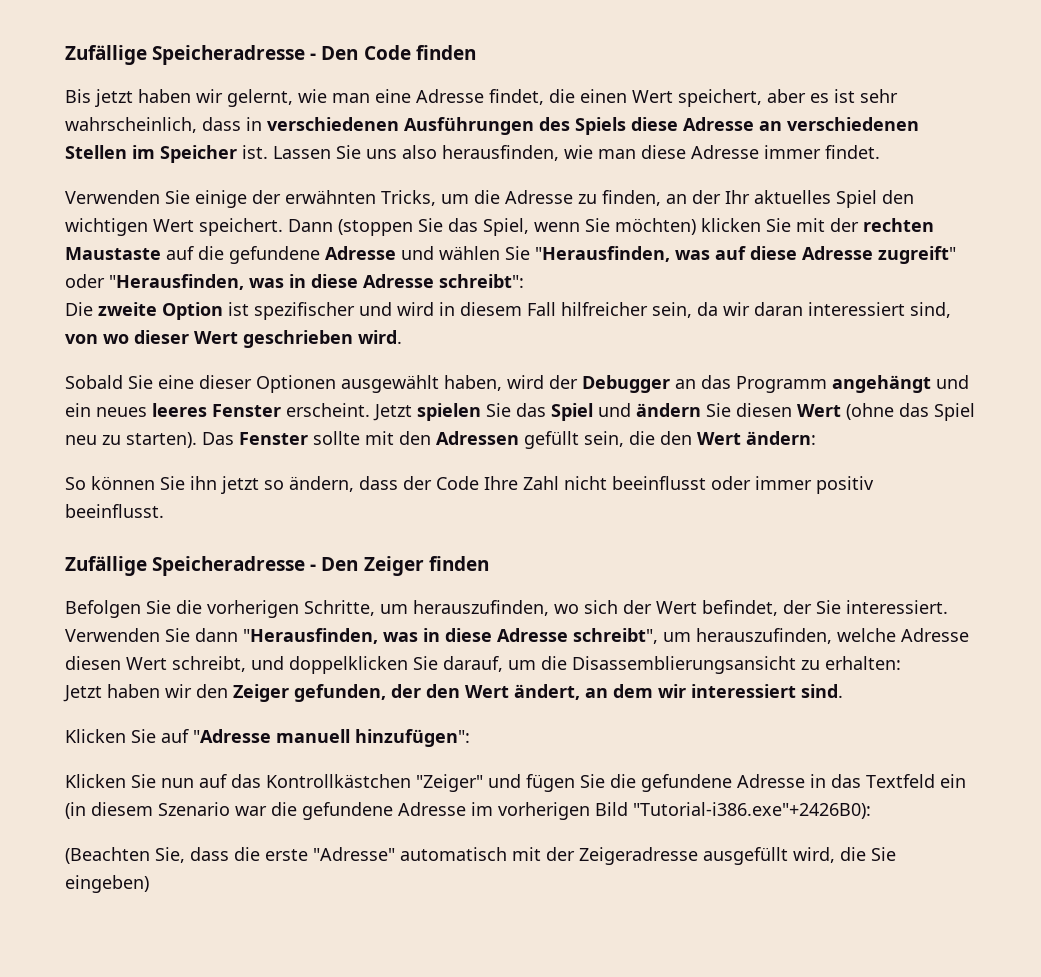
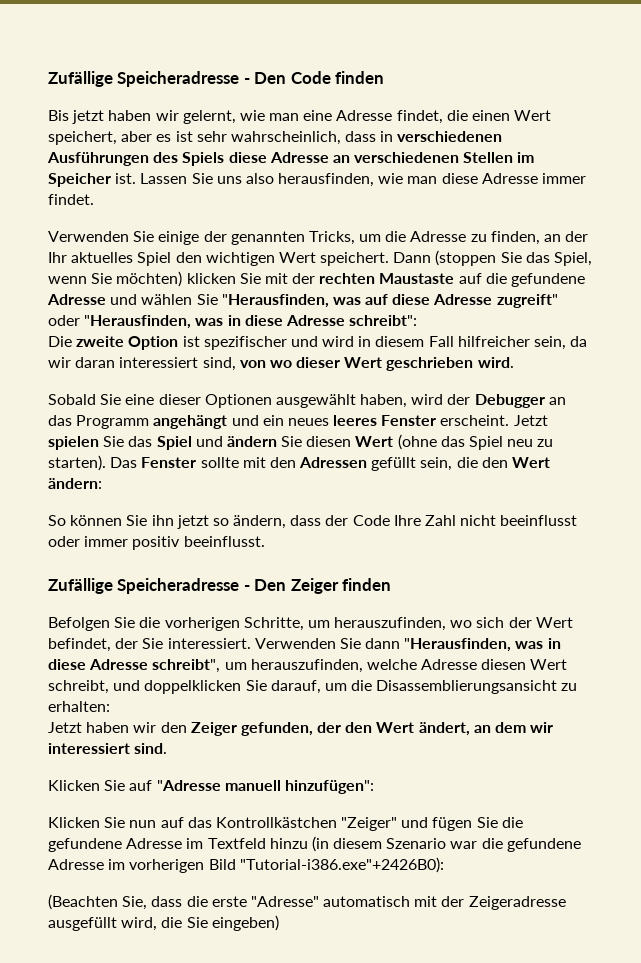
- Verwenden Sie einige der erwähnten Tricks, um die Adresse zu finden, an der Ihr aktuelles Spiel den wichtigen Wert speichert.
+ Verwenden Sie einige der genannten Tricks, um die Adresse zu finden, an der Ihr aktuelles Spiel den wichtigen Wert speichert.
- Klicken Sie nun auf das Kontrollkästchen "Zeiger" und fügen Sie die gefundene Adresse in das Textfeld ein (in diesem Szenario war die gefundene Adresse im vorherigen Bild "Tutorial-i386.exe"+2426B0):
+ Klicken Sie nun auf das Kontrollkästchen "Zeiger" und fügen Sie die gefundene Adresse im Textfeld hinzu (in diesem Szenario war die gefundene Adresse im vorherigen Bild "Tutorial-i386.exe"+2426B0):

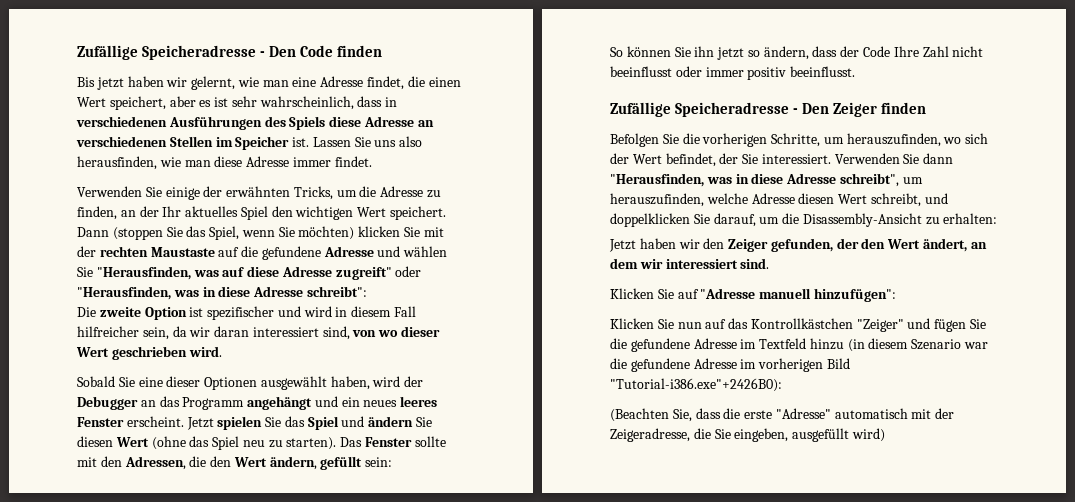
- Verwenden Sie einige der genannten Tricks, um die Adresse zu finden, an der Ihr aktuelles Spiel den wichtigen Wert speichert.
+ Verwenden Sie einige der erwähnten Tricks, um die Adresse zu finden, an der Ihr aktuelles Spiel den wichtigen Wert speichert.
- Das Fenster sollte mit den Adressen gefüllt sein, die den Wert ändern:
+ Das Fenster sollte mit den Adressen, die den Wert ändern, gefüllt sein:
- Verwenden Sie dann "Herausfinden, was in diese Adresse schreibt", um herauszufinden, welche Adresse diesen Wert schreibt, und doppelklicken Sie darauf, um die Disassemblierungsansicht zu erhalten:
+ Verwenden Sie dann "Herausfinden, was in diese Adresse schreibt", um herauszufinden, welche Adresse diesen Wert schreibt, und doppelklicken Sie darauf, um die Disassembly-Ansicht zu erhalten:
- (Beachten Sie, dass die erste "Adresse" automatisch mit der Zeigeradresse ausgefüllt wird, die Sie eingeben)
+ (Beachten Sie, dass die erste "Adresse" automatisch mit der Zeigeradresse, die Sie eingeben, ausgefüllt wird)

